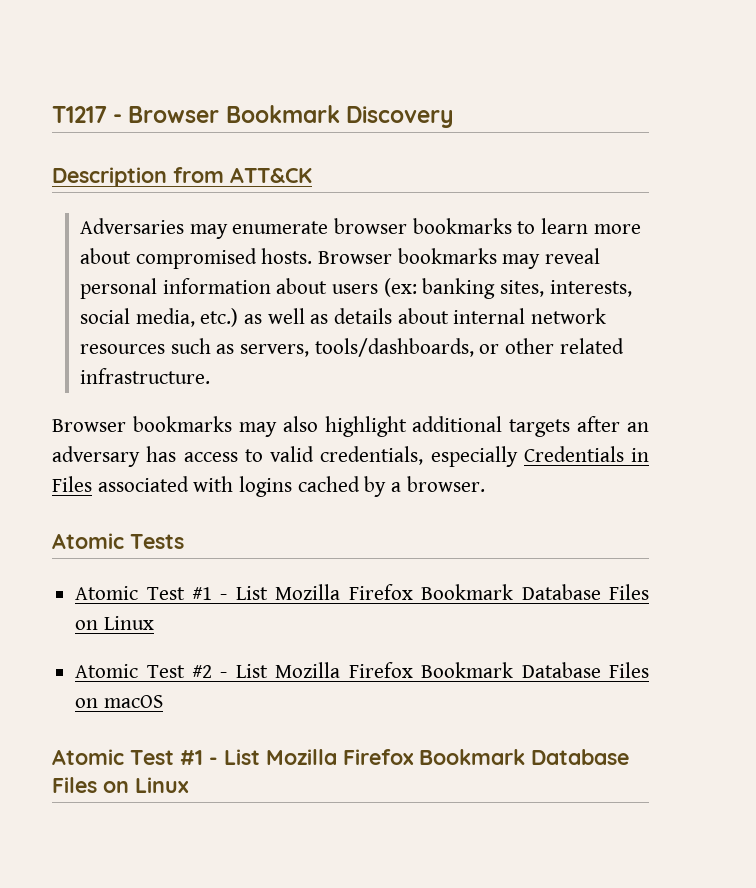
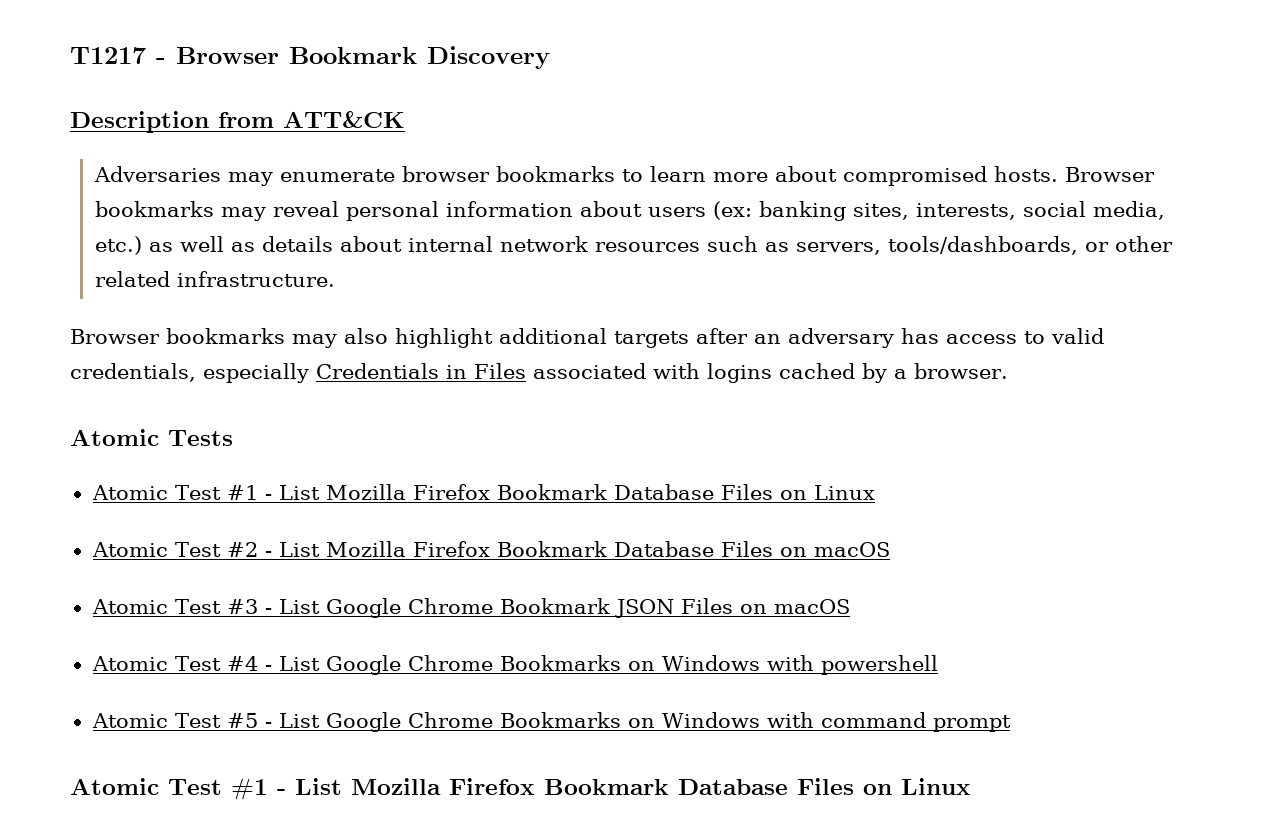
+ Atomic Test #3 - List Google Chrome Bookmark JSON Files on macOS
+ Atomic Test #4 - List Google Chrome Bookmarks on Windows with powershell
+ Atomic Test #5 - List Google Chrome Bookmarks on Windows with command prompt

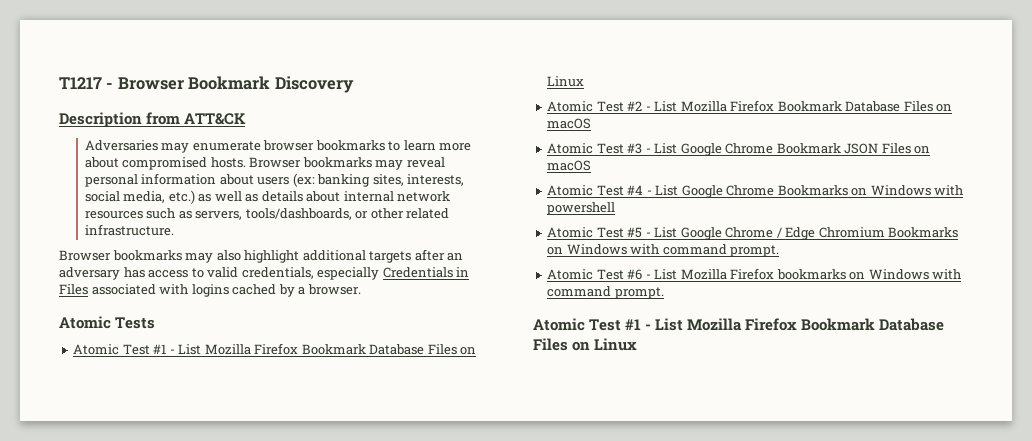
- Atomic Test #5 - List Google Chrome Bookmarks on Windows with command prompt
+ Atomic Test #5 - List Google Chrome / Edge Chromium Bookmarks on Windows with command prompt.
+ Atomic Test #6 - List Mozilla Firefox bookmarks on Windows with command prompt.

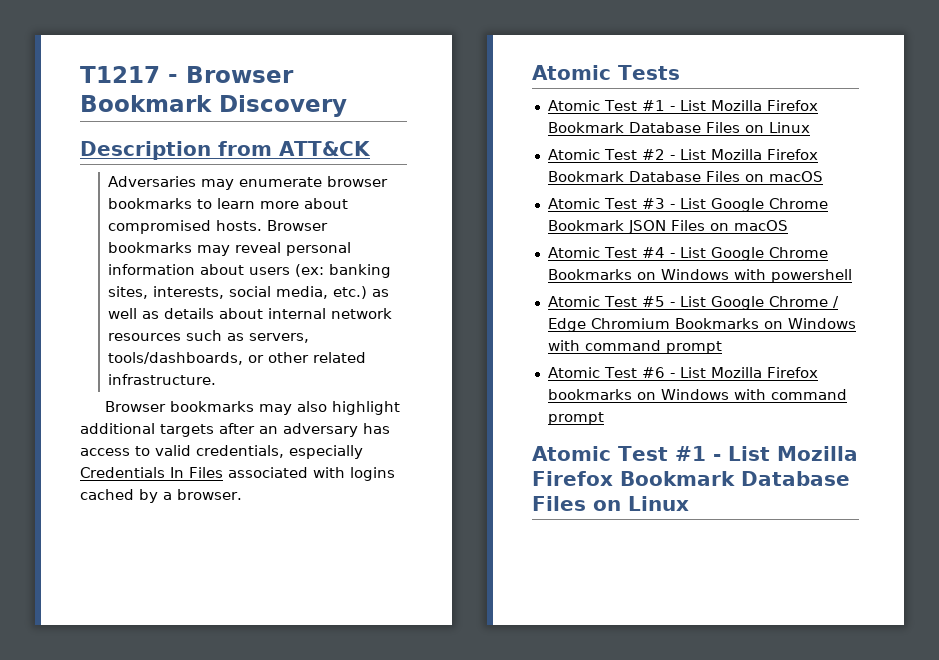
- Browser bookmarks may also highlight additional targets after an adversary has access to valid credentials, especially Credentials in Files associated with logins cached by a browser.
+ Browser bookmarks may also highlight additional targets after an adversary has access to valid credentials, especially Credentials In Files associated with logins cached by a browser.
- Atomic Test #5 - List Google Chrome / Edge Chromium Bookmarks on Windows with command prompt.
+ Atomic Test #5 - List Google Chrome / Edge Chromium Bookmarks on Windows with command prompt
- Atomic Test #6 - List Mozilla Firefox bookmarks on Windows with command prompt.
+ Atomic Test #6 - List Mozilla Firefox bookmarks on Windows with command prompt

